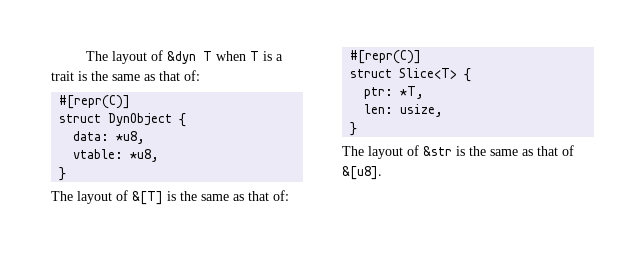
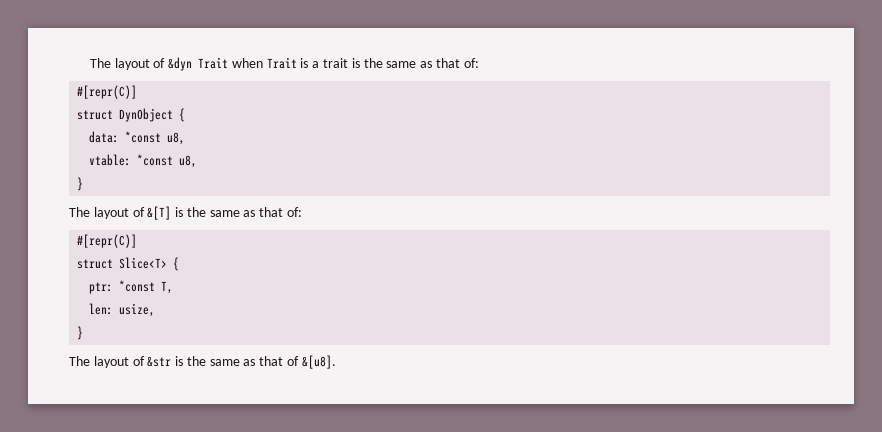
- The layout of &dyn T when T is a trait is the same as that of:
+ The layout of &dyn Trait when Trait is a trait is the same as that of:
- data: *u8,
+ data: *const u8,
- vtable: *u8,
+ vtable: *const u8,
- ptr: *T,
+ ptr: *const T,

